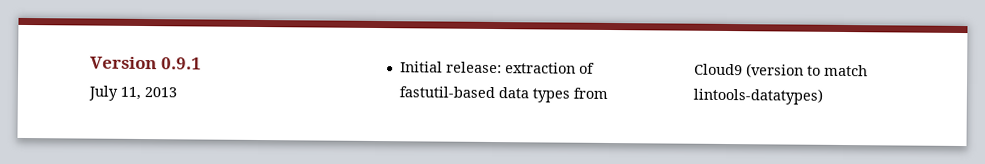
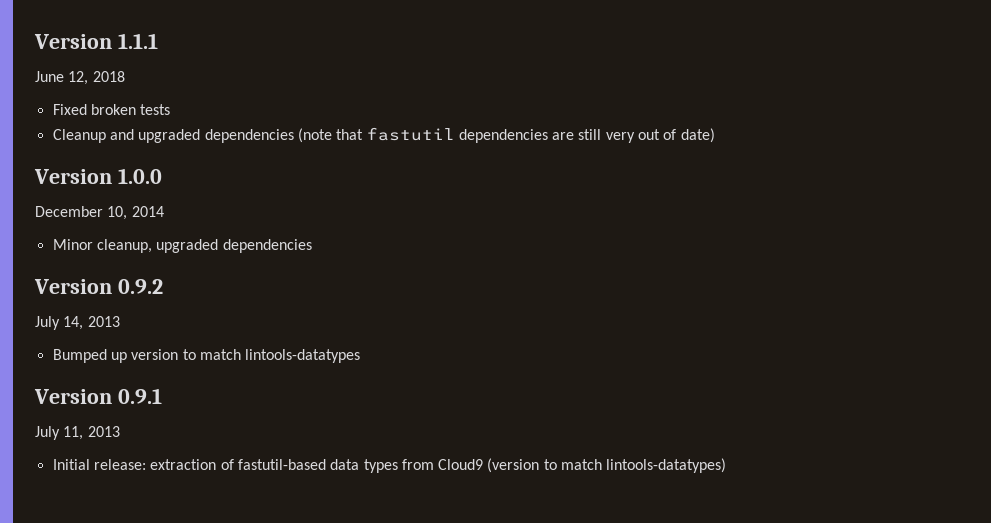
+ Version 1.1.1
+ June 12, 2018
+ Fixed broken tests
+ Cleanup and upgraded dependencies (note that fastutil dependencies are still very out of date)
+ Version 1.0.0
+ December 10, 2014
+ Minor cleanup, upgraded dependencies
+ Version 0.9.2
+ July 14, 2013
+ Bumped up version to match lintools-datatypes

